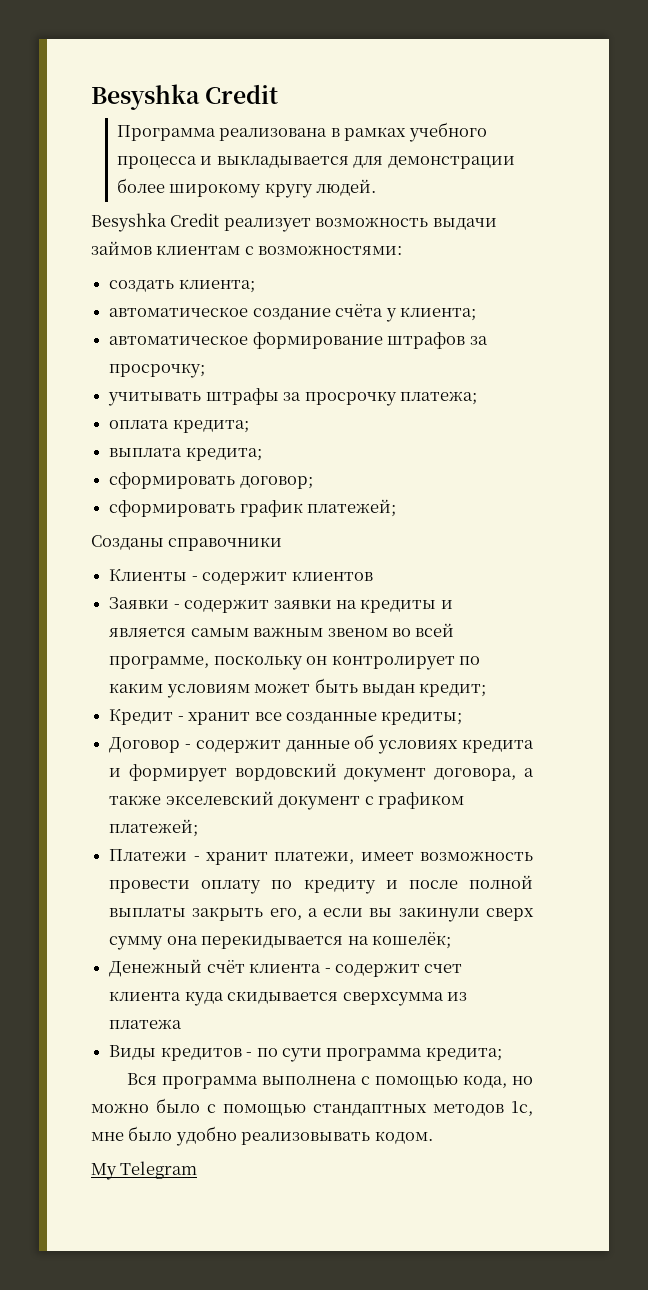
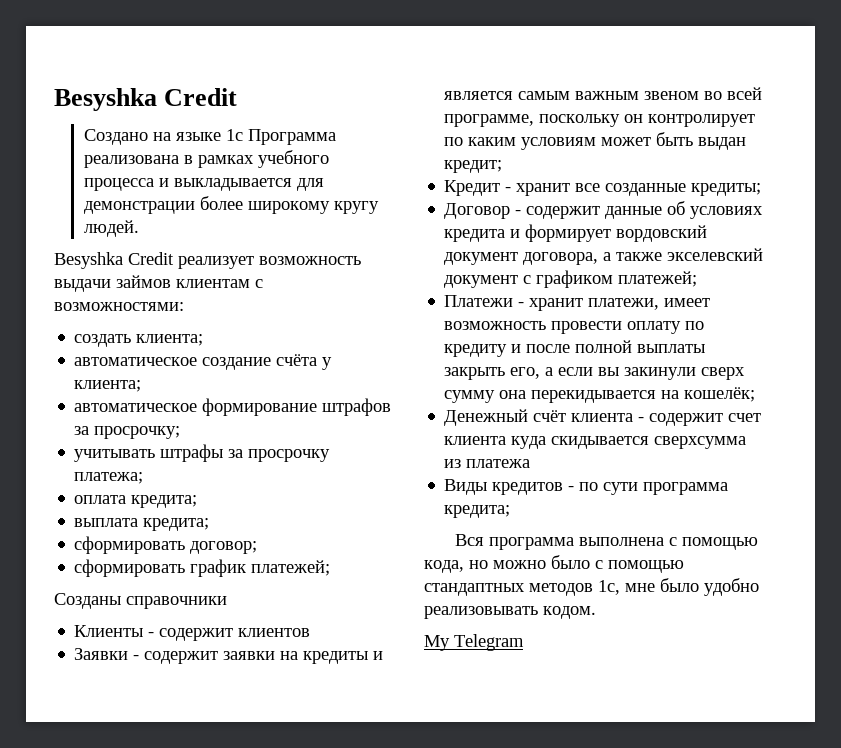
- Программа реализована в рамках учебного процесса и выкладывается для демонстрации более широкому кругу людей.
+ Создано на языке 1с Программа реализована в рамках учебного процесса и выкладывается для демонстрации более широкому кругу людей.

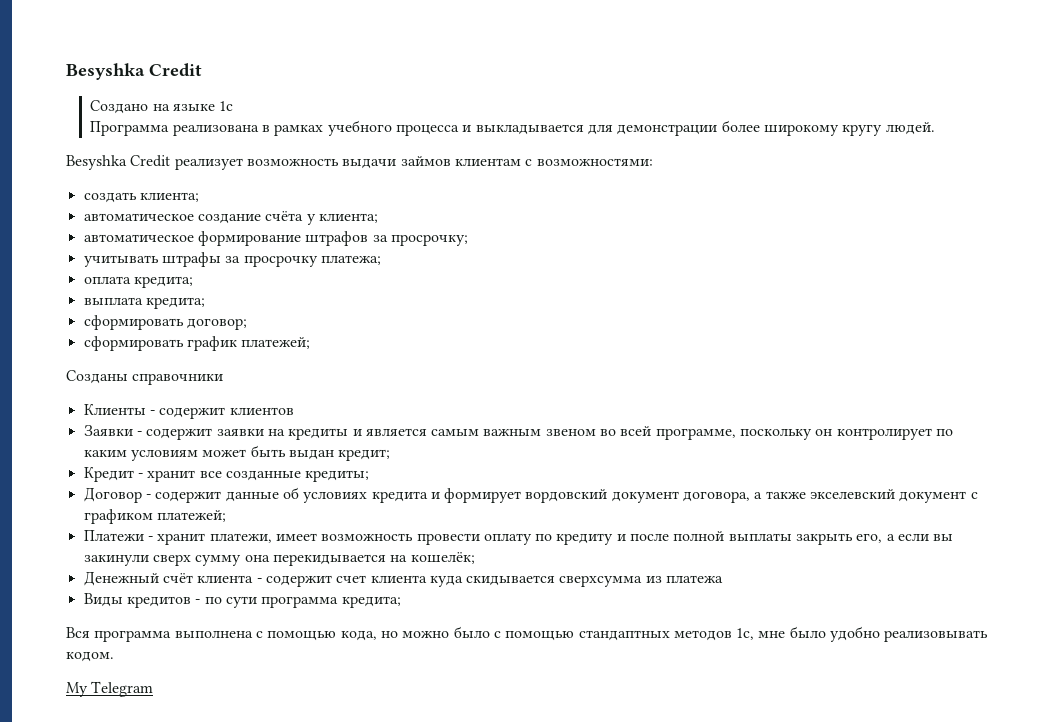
- Создано на языке 1с Программа реализована в рамках учебного процесса и выкладывается для демонстрации более широкому кругу людей.
+ Создано на языке 1с
+ Программа реализована в рамках учебного процесса и выкладывается для демонстрации более широкому кругу людей.

